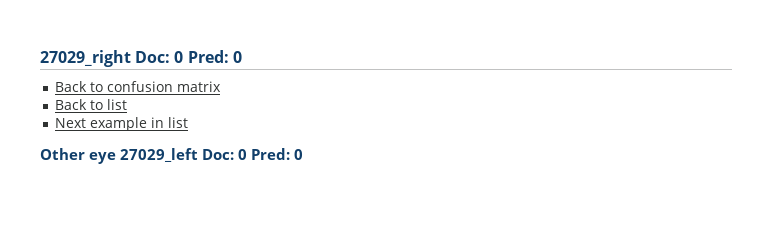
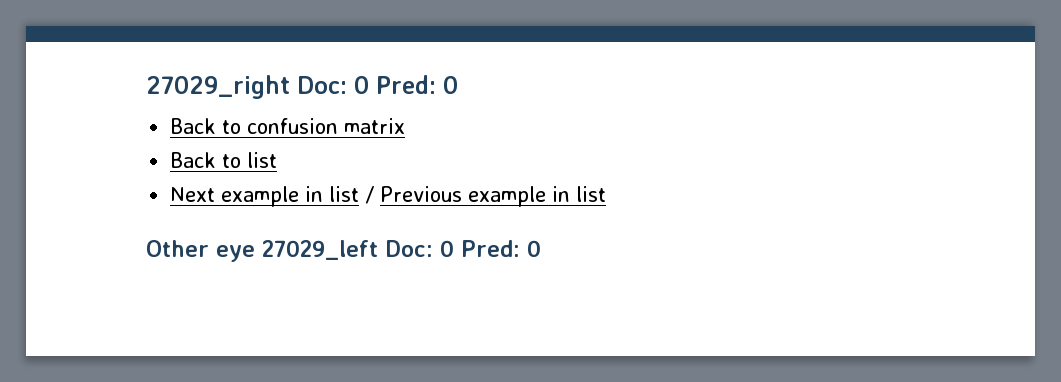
- Next example in list
+ Next example in list / Previous example in list

